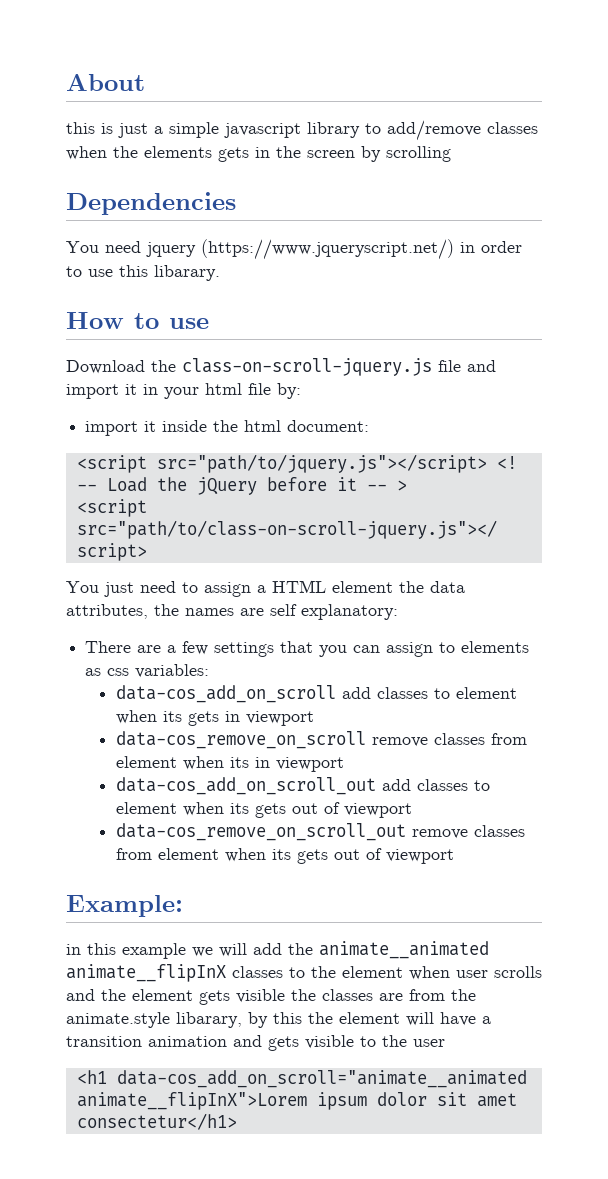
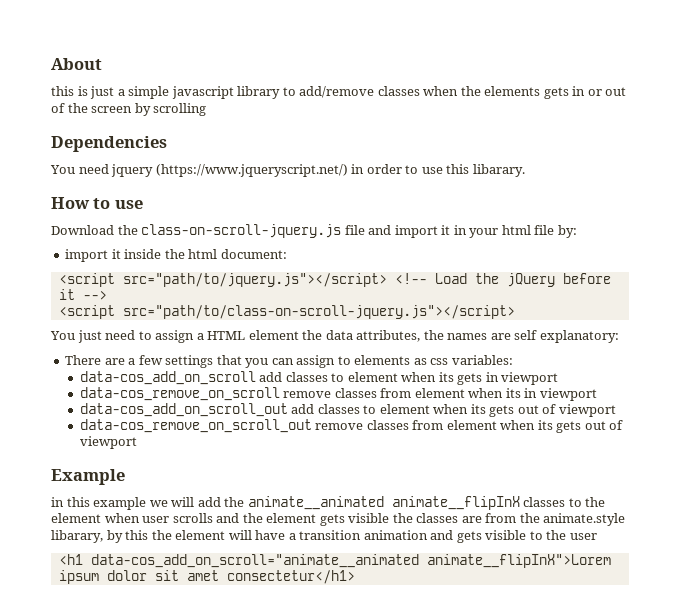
- this is just a simple javascript library to add/remove classes when the elements gets in the screen by scrolling
+ this is just a simple javascript library to add/remove classes when the elements gets in or out of the screen by scrolling
- <script src="path/to/jquery.js"></script> <! -- Load the jQuery before it -- >
+ <script src="path/to/jquery.js"></script> <!-- Load the jQuery before it -->
- Example:
+ Example

